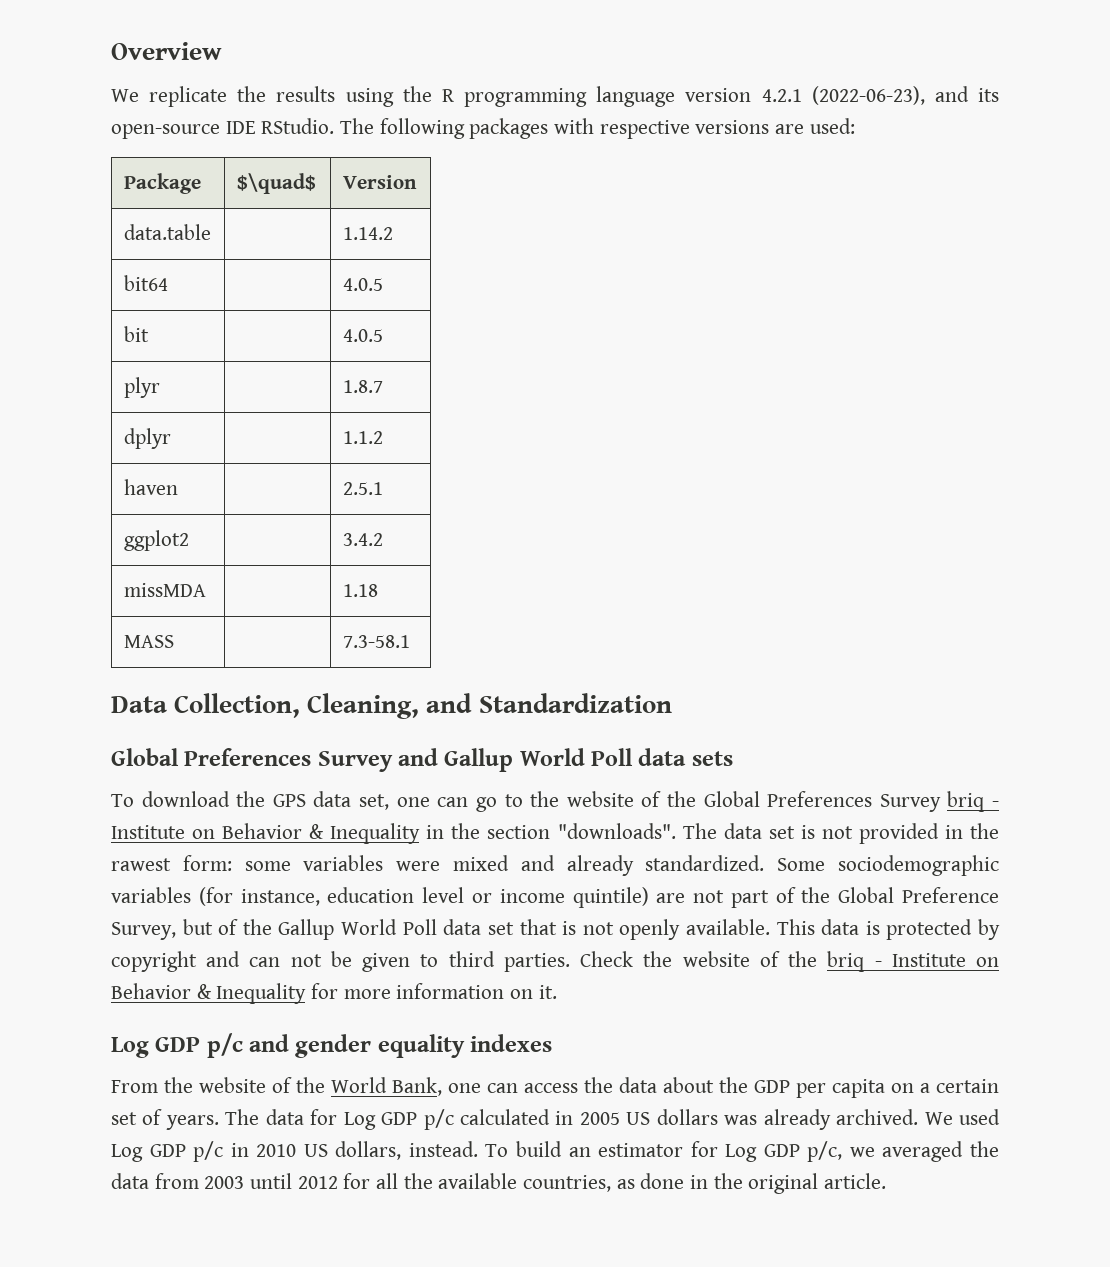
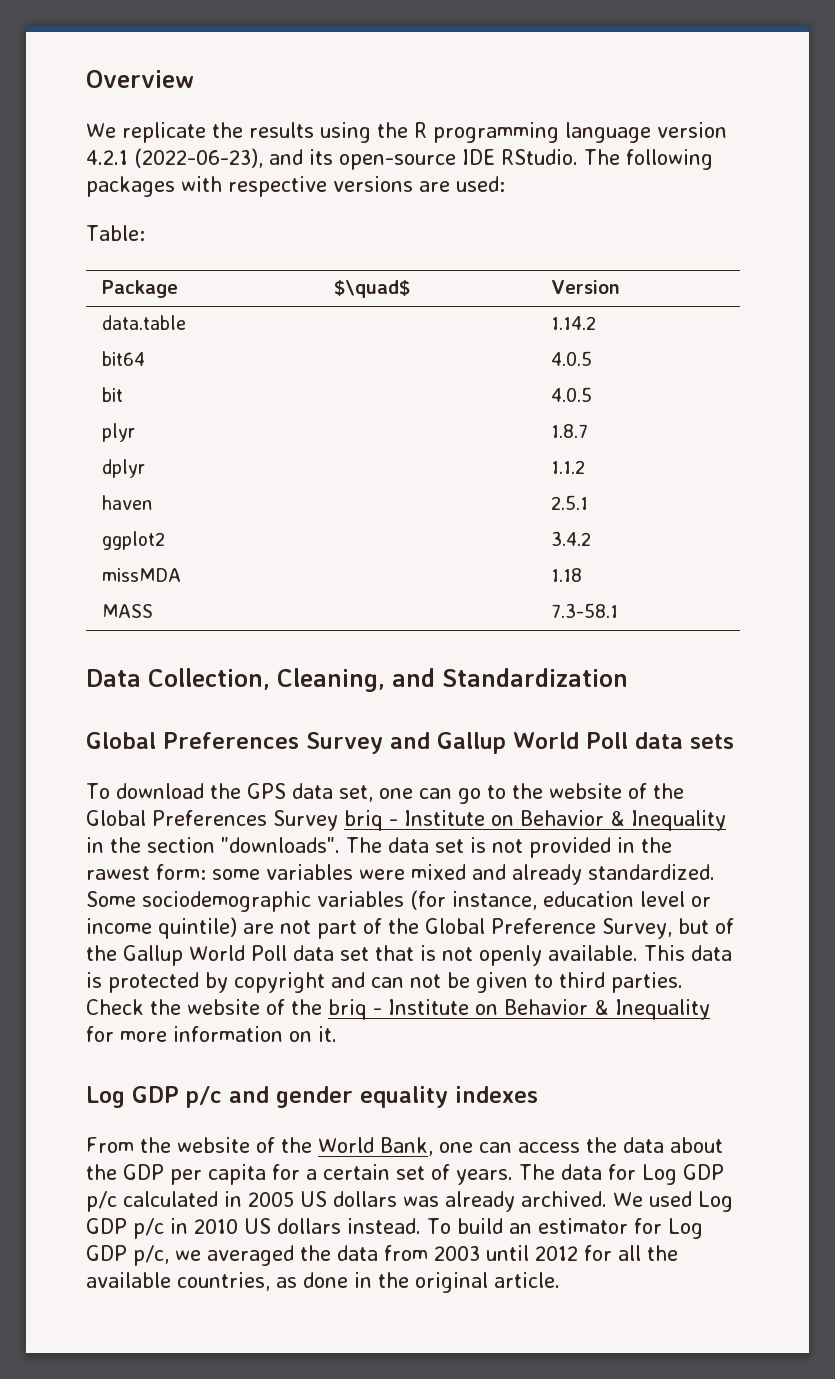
+ Table:
- From the website of the World Bank, one can access the data about the GDP per capita on a certain set of years.
+ From the website of the World Bank, one can access the data about the GDP per capita for a certain set of years.
- We used Log GDP p/c in 2010 US dollars, instead.
+ We used Log GDP p/c in 2010 US dollars instead.

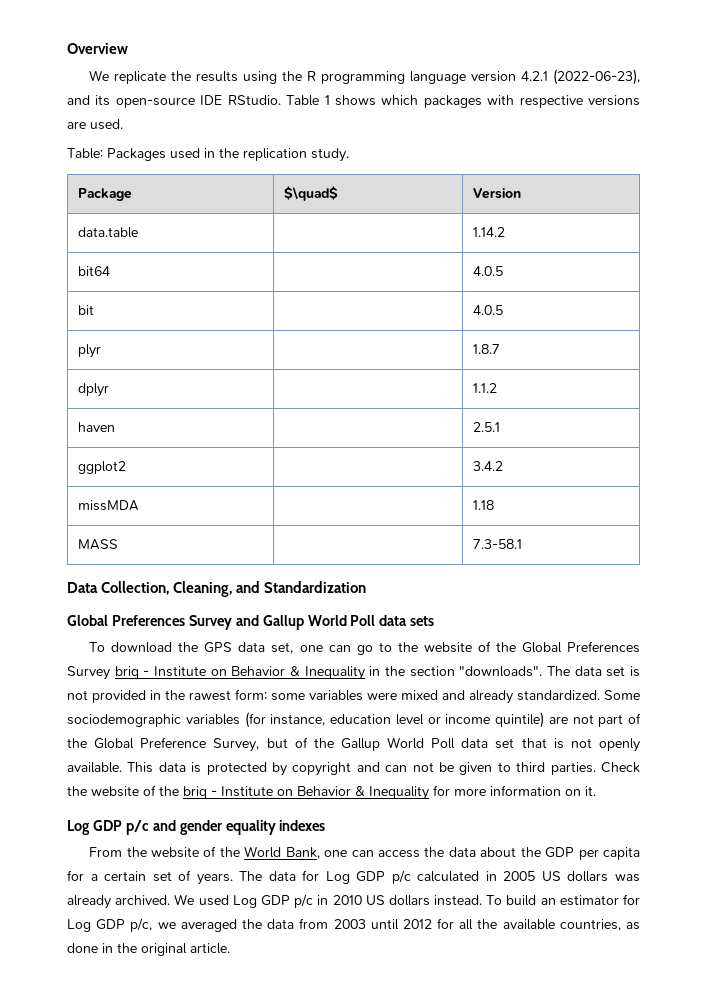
- The following packages with respective versions are used:
+ Table 1 shows which packages with respective versions are used.
- Table:
+ Table: Packages used in the replication study.

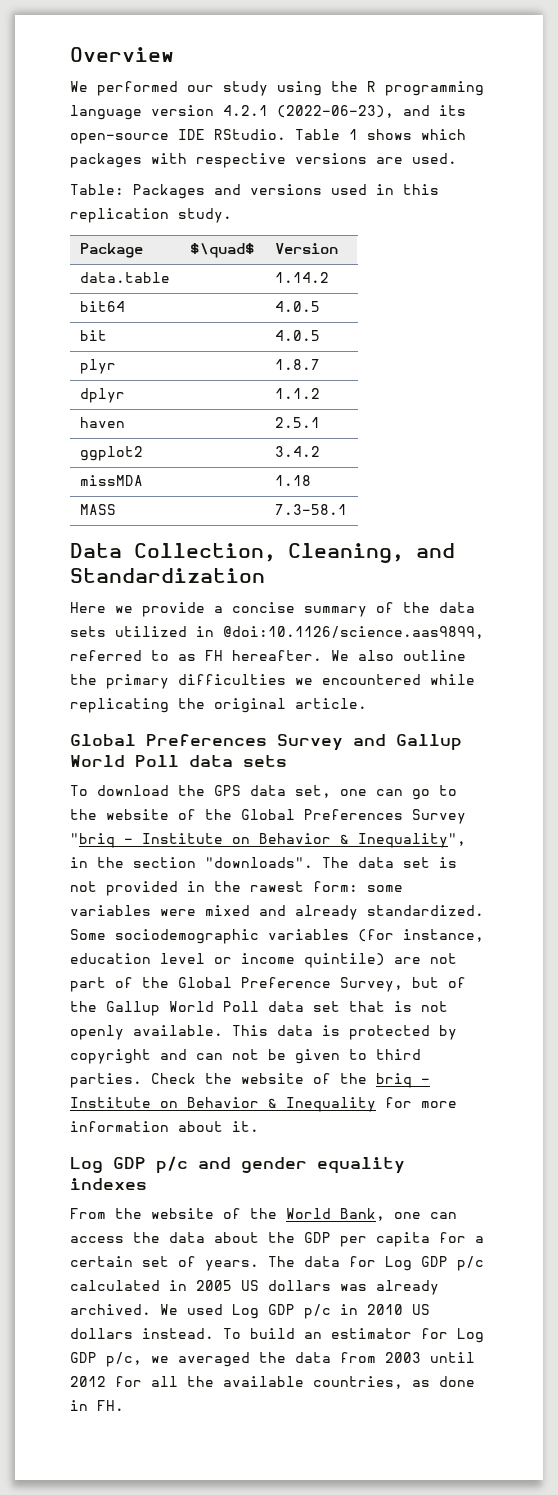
- We replicate the results using the R programming language version 4.2.1 (2022-06-23), and its open-source IDE RStudio.
+ We performed our study using the R programming language version 4.2.1 (2022-06-23), and its open-source IDE RStudio.
- Table: Packages used in the replication study.
+ Table: Packages and versions used in this replication study.
+ Here we provide a concise summary of the data sets utilized in @doi:10.1126/science.aas9899, referred to as FH hereafter. We also outline the primary difficulties we encountered while replicating the original article.
- To download the GPS data set, one can go to the website of the Global Preferences Survey briq - Institute on Behavior & Inequality in the section "downloads".
+ To download the GPS data set, one can go to the website of the Global Preferences Survey "briq - Institute on Behavior & Inequality", in the section "downloads".
- Check the website of the briq - Institute on Behavior & Inequality for more information on it.
+ Check the website of the briq - Institute on Behavior & Inequality for more information about it.
- To build an estimator for Log GDP p/c, we averaged the data from 2003 until 2012 for all the available countries, as done in the original article.
+ To build an estimator for Log GDP p/c, we averaged the data from 2003 until 2012 for all the available countries, as done in FH.

